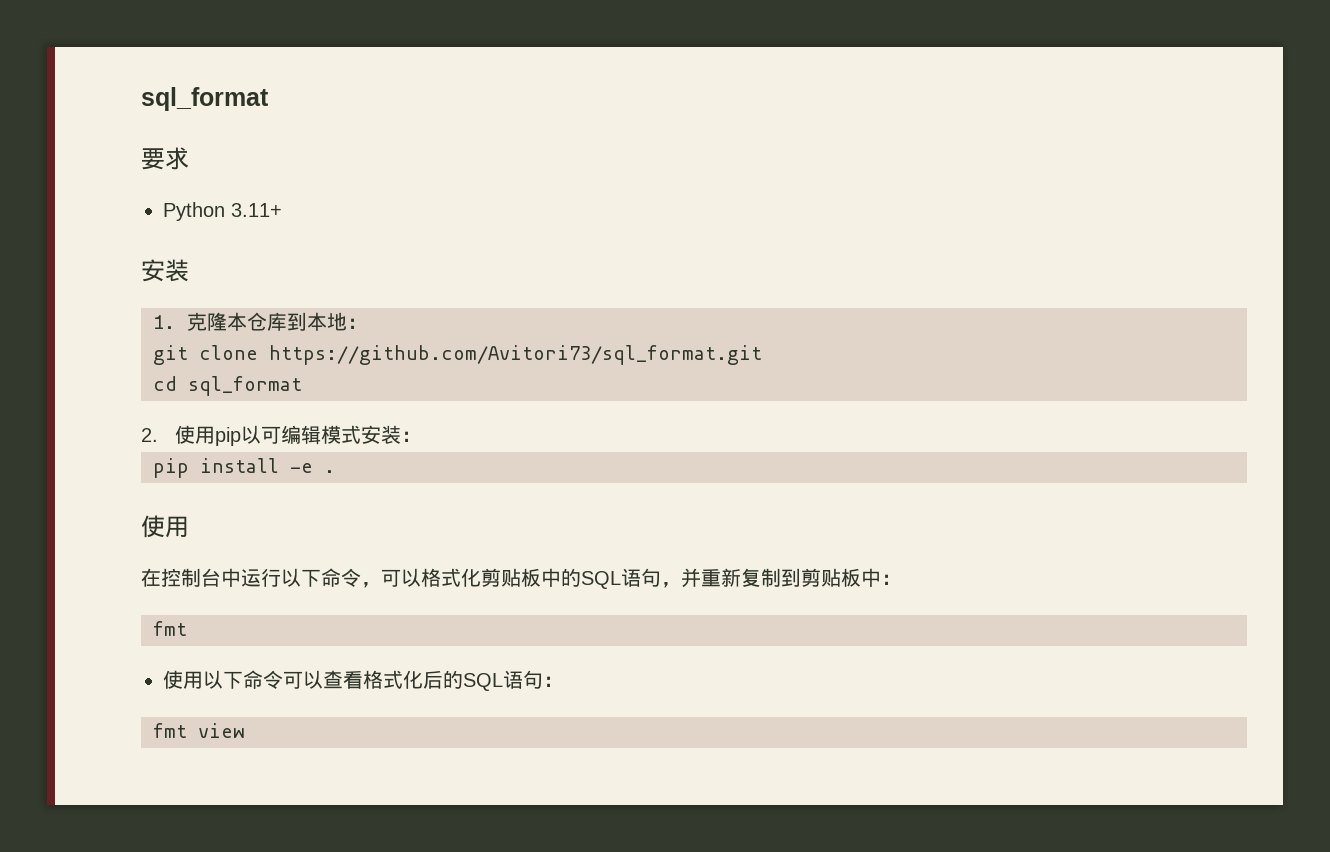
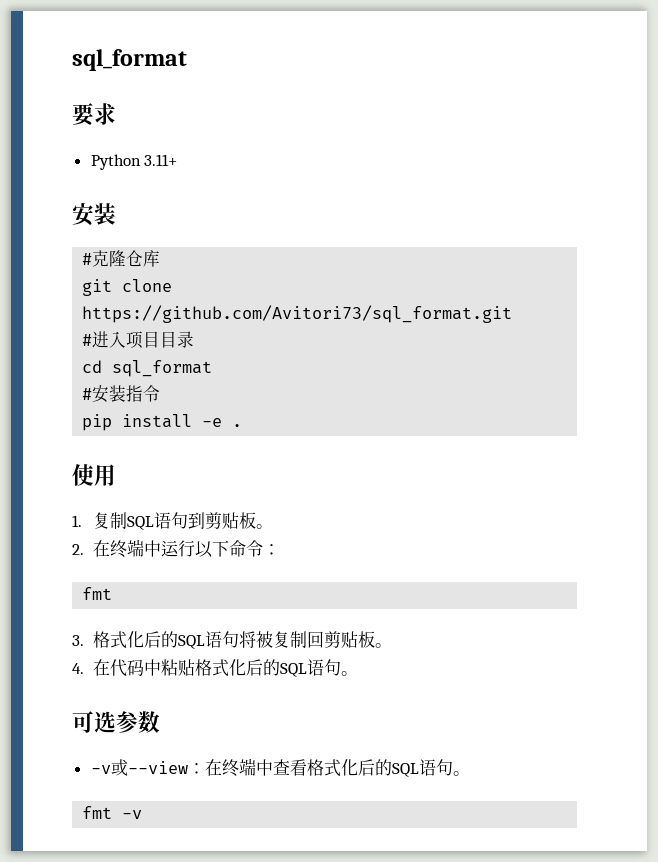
- 1.克隆本仓库到本地：
+ #克隆仓库
+ #进入项目目录
  cd sql_format
- 2.使用pip以可编辑模式安装：
+ #安装指令
- 在控制台中运行以下命令，可以格式化剪贴板中的SQL语句，并重新复制到剪贴板中：
+ 1.复制SQL语句到剪贴板。
+ 2.在终端中运行以下命令：
  fmt
- 使用以下命令可以查看格式化后的SQL语句：
- fmt view
+ 3.格式化后的SQL语句将被复制回剪贴板。
+ 4.在代码中粘贴格式化后的SQL语句。
+ 可选参数
+ -v或--view：在终端中查看格式化后的SQL语句。
+ fmt -v

